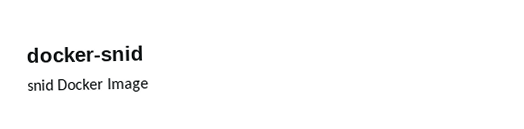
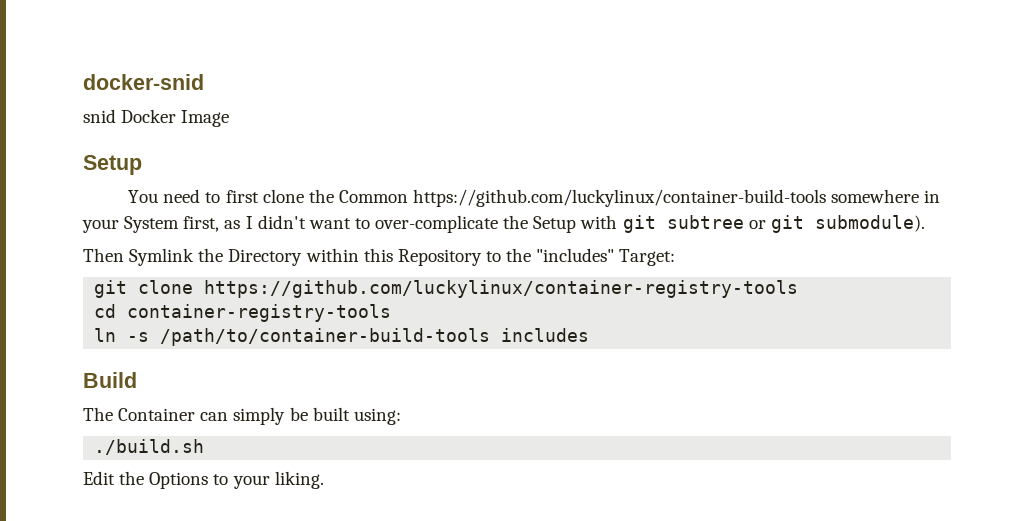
  snid Docker Image
+ Setup
+ You need to first clone the Common https://github.com/luckylinux/container-build-tools somewhere in your System first, as I didn't want to over-complicate the Setup with git subtree or git submodule).
+ Then Symlink the Directory within this Repository to the "includes" Target:
+ git clone https://github.com/luckylinux/container-registry-tools
+ cd container-registry-tools
+ ln -s /path/to/container-build-tools includes
+ Build
+ The Container can simply be built using:
+ ./build.sh
+ Edit the Options to your liking.

